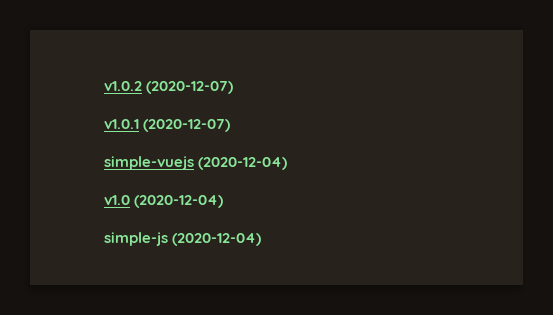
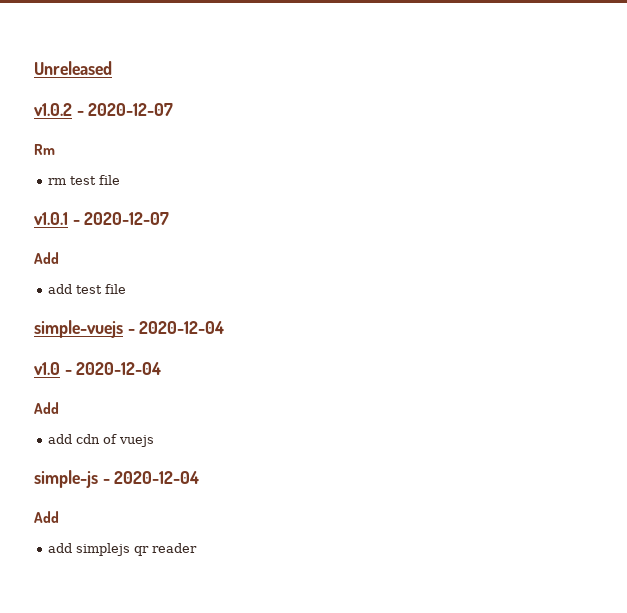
- v1.0.2 (2020-12-07)
- v1.0.1 (2020-12-07)
+ Unreleased
+ v1.0.2 - 2020-12-07
+ Rm
+ rm test file
+ v1.0.1 - 2020-12-07
+ Add
+ add test file
- simple-vuejs (2020-12-04)
+ simple-vuejs - 2020-12-04
- v1.0 (2020-12-04)
- simple-js (2020-12-04)
+ v1.0 - 2020-12-04
+ Add
+ add cdn of vuejs
+ simple-js - 2020-12-04
+ Add
+ add simplejs qr reader

